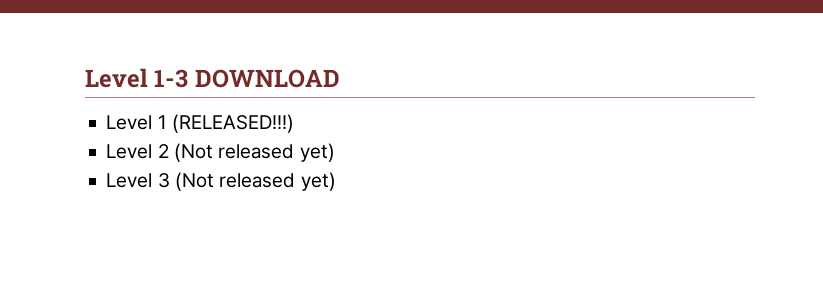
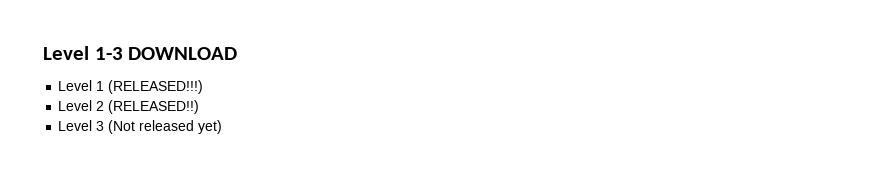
- Level 2 (Not released yet)
+ Level 2 (RELEASED!!)

